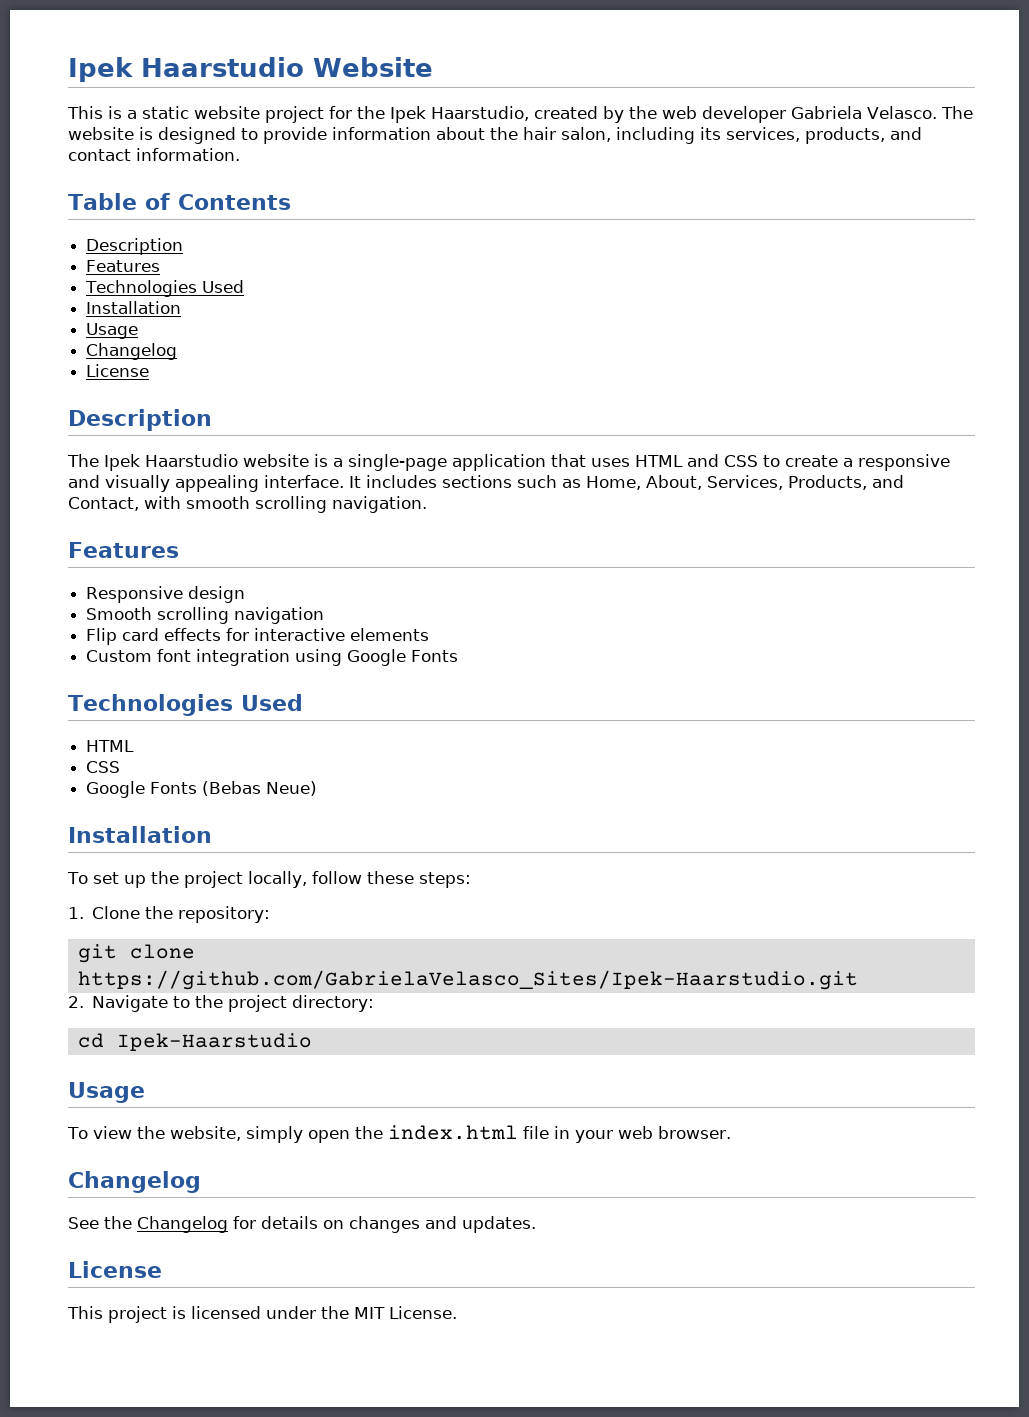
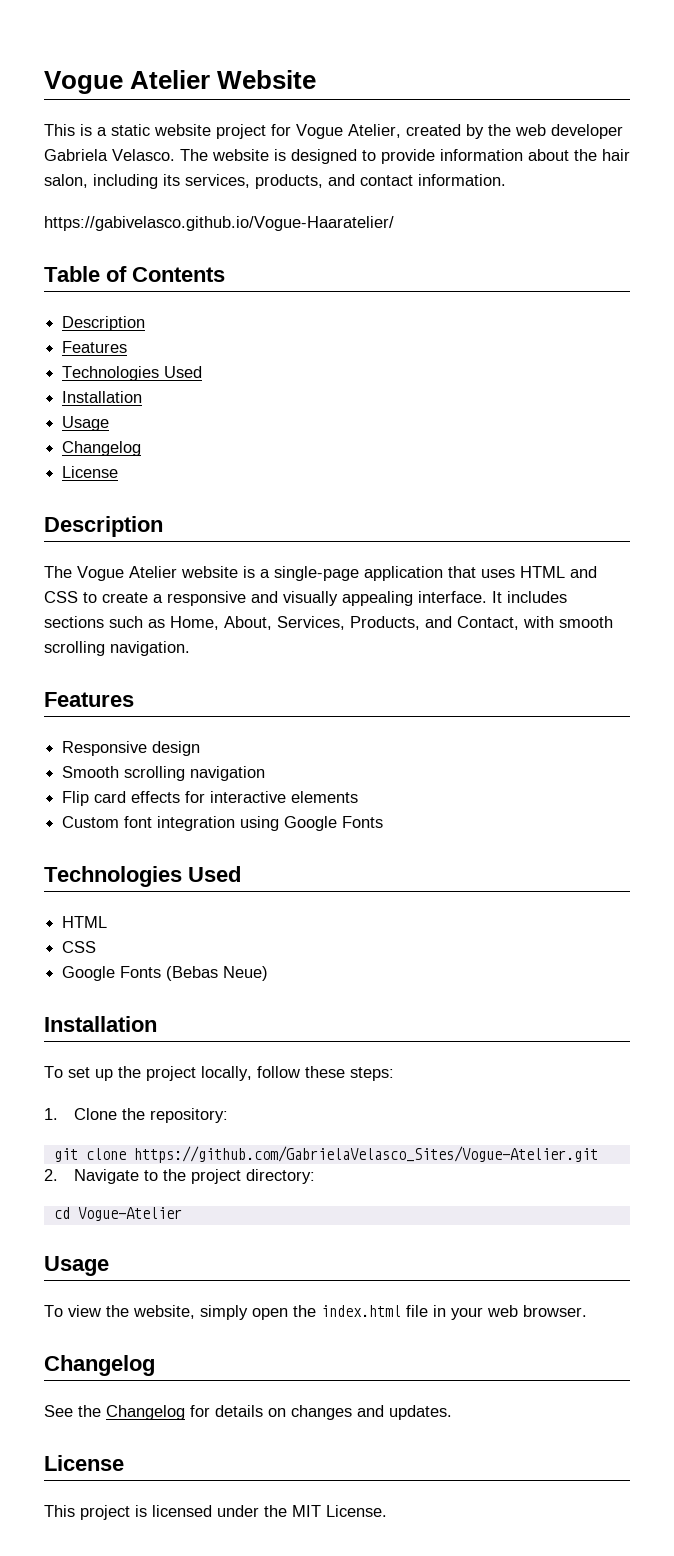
- Ipek Haarstudio Website
+ Vogue Atelier Website
- This is a static website project for the Ipek Haarstudio, created by the web developer Gabriela Velasco.
+ This is a static website project for Vogue Atelier, created by the web developer Gabriela Velasco.
+ https://gabivelasco.github.io/Vogue-Haaratelier/
- The Ipek Haarstudio website is a single-page application that uses HTML and CSS to create a responsive and visually appealing interface.
+ The Vogue Atelier website is a single-page application that uses HTML and CSS to create a responsive and visually appealing interface.
- git clone https://github.com/GabrielaVelasco_Sites/Ipek-Haarstudio.git
+ git clone https://github.com/GabrielaVelasco_Sites/Vogue-Atelier.git
- cd Ipek-Haarstudio
+ cd Vogue-Atelier

